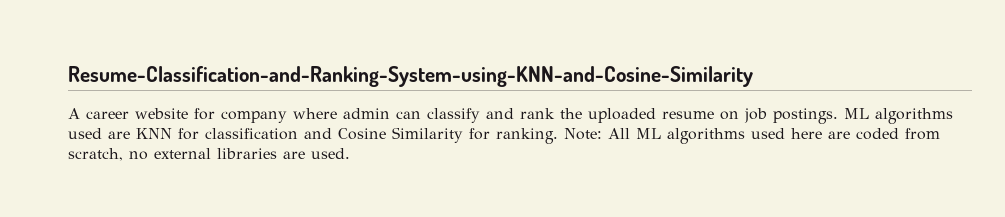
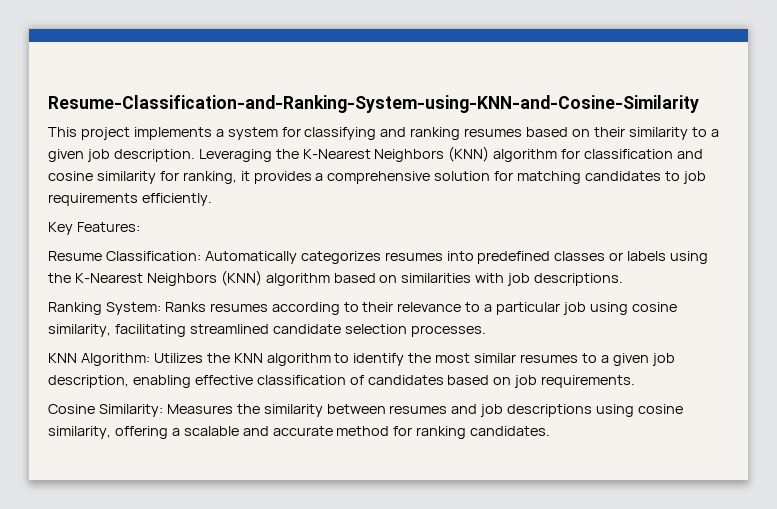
- A career website for company where admin can classify and rank the uploaded resume on job postings. ML algorithms used are KNN for classification and Cosine Similarity for ranking. Note: All ML algorithms used here are coded from scratch, no external libraries are used.
+ This project implements a system for classifying and ranking resumes based on their similarity to a given job description. Leveraging the K-Nearest Neighbors (KNN) algorithm for classification and cosine similarity for ranking, it provides a comprehensive solution for matching candidates to job requirements efficiently.
+ Key Features:
+ Resume Classification: Automatically categorizes resumes into predefined classes or labels using the K-Nearest Neighbors (KNN) algorithm based on similarities with job descriptions.
+ Ranking System: Ranks resumes according to their relevance to a particular job using cosine similarity, facilitating streamlined candidate selection processes.
+ KNN Algorithm: Utilizes the KNN algorithm to identify the most similar resumes to a given job description, enabling effective classification of candidates based on job requirements.
+ Cosine Similarity: Measures the similarity between resumes and job descriptions using cosine similarity, offering a scalable and accurate method for ranking candidates.

